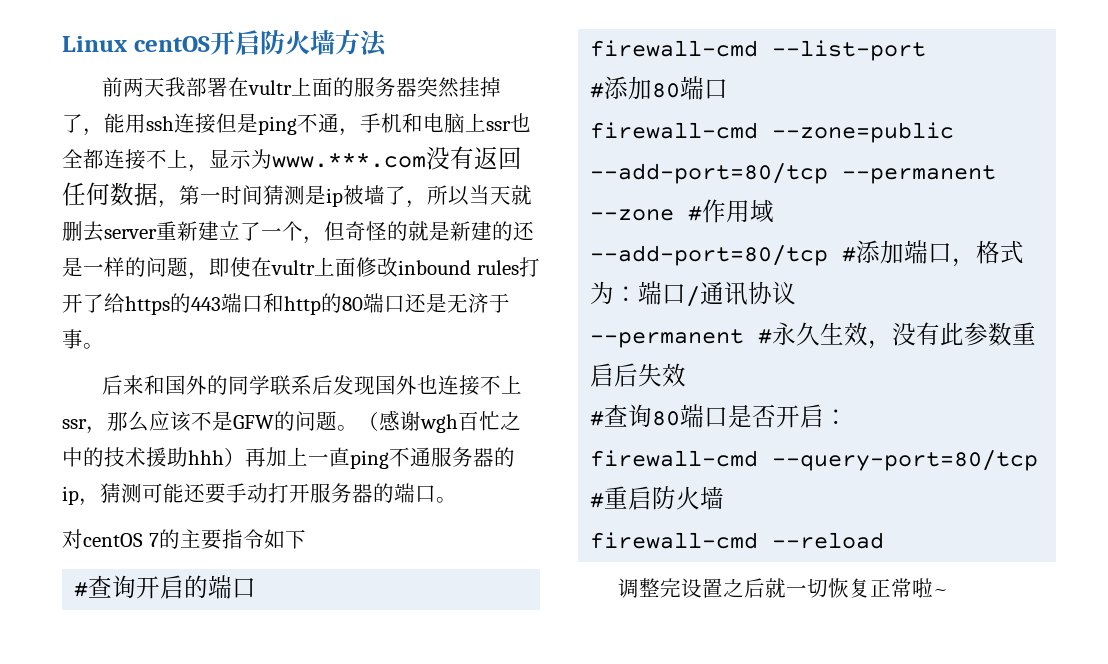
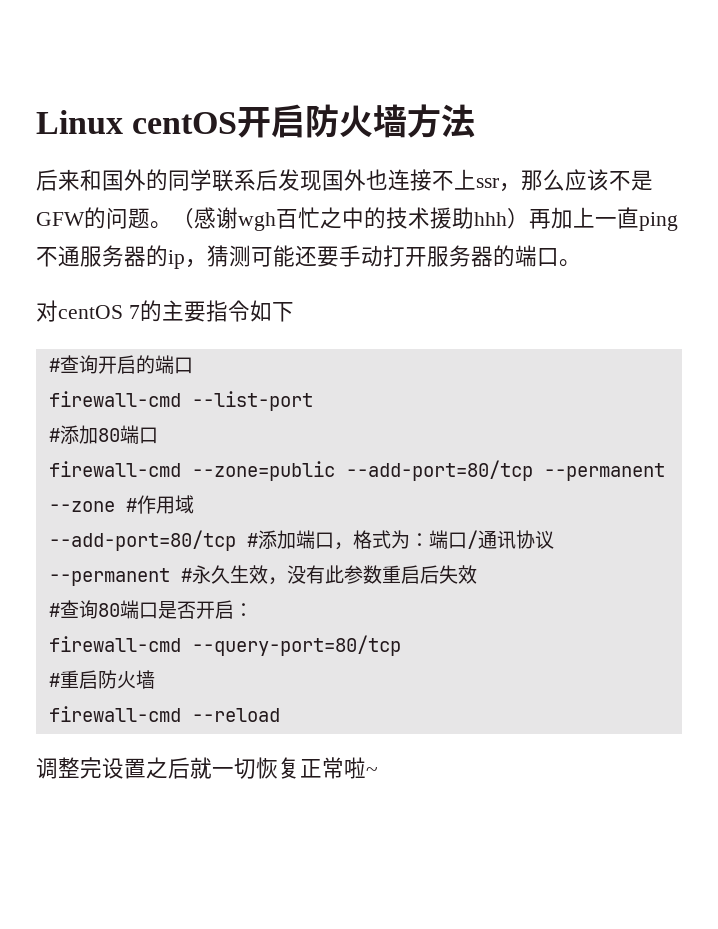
- 前两天我部署在vultr上面的服务器突然挂掉了，能用ssh连接但是ping不通，手机和电脑上ssr也全都连接不上，显示为www.***.com没有返回任何数据，第一时间猜测是ip被墙了，所以当天就删去server重新建立了一个，但奇怪的就是新建的还是一样的问题，即使在vultr上面修改inbound rules打开了给https的443端口和http的80端口还是无济于事。

